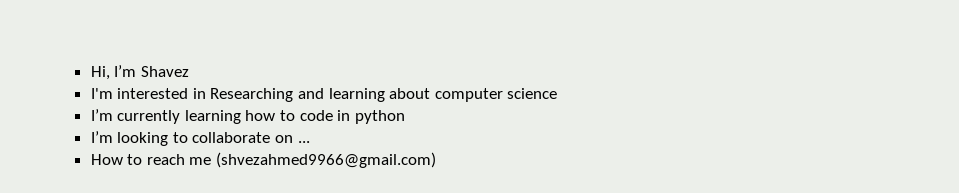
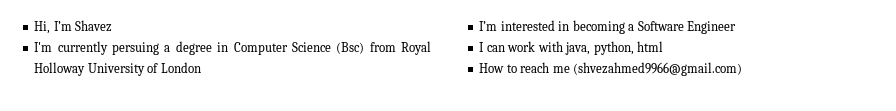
- I'm interested in Researching and learning about computer science
- I’m currently learning how to code in python
- I’m looking to collaborate on ...
+ I'm currently persuing a degree in Computer Science (Bsc) from Royal Holloway University of London
+ I’m interested in becoming a Software Engineer
+ I can work with java, python, html

